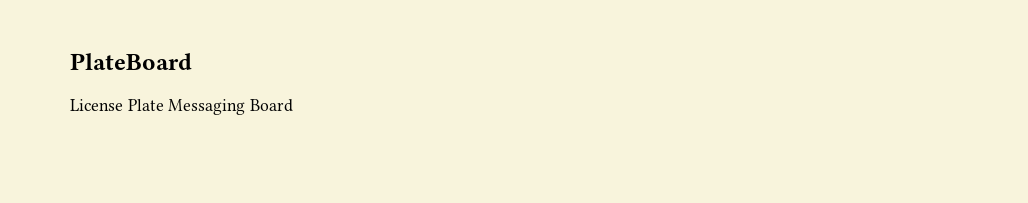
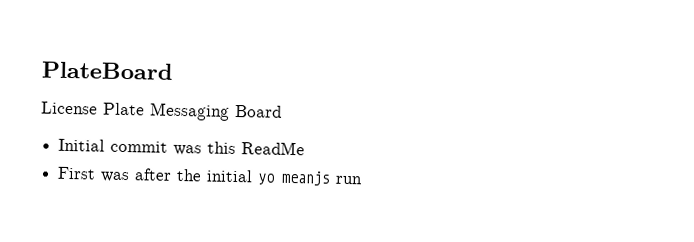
+ Initial commit was this ReadMe
+ First was after the initial yo meanjs run

